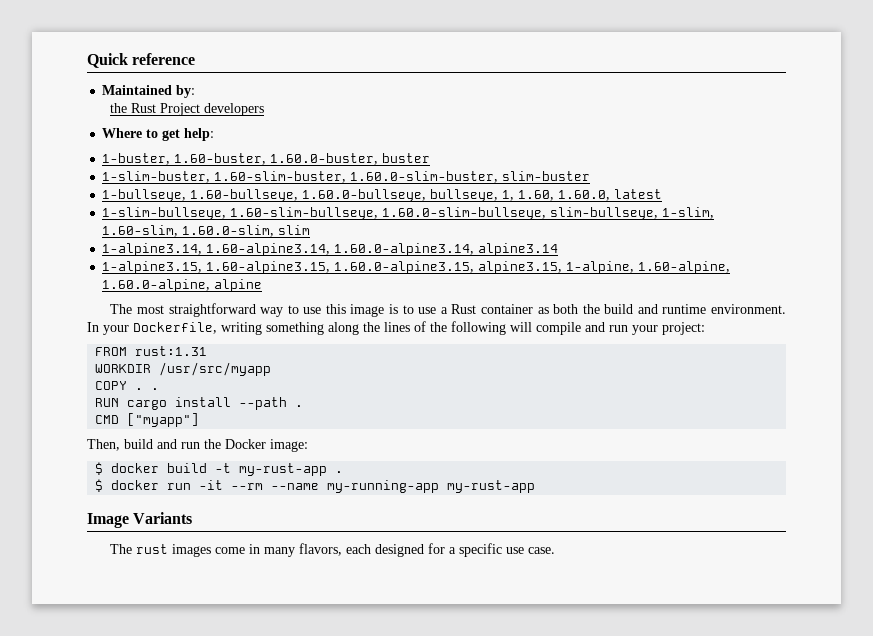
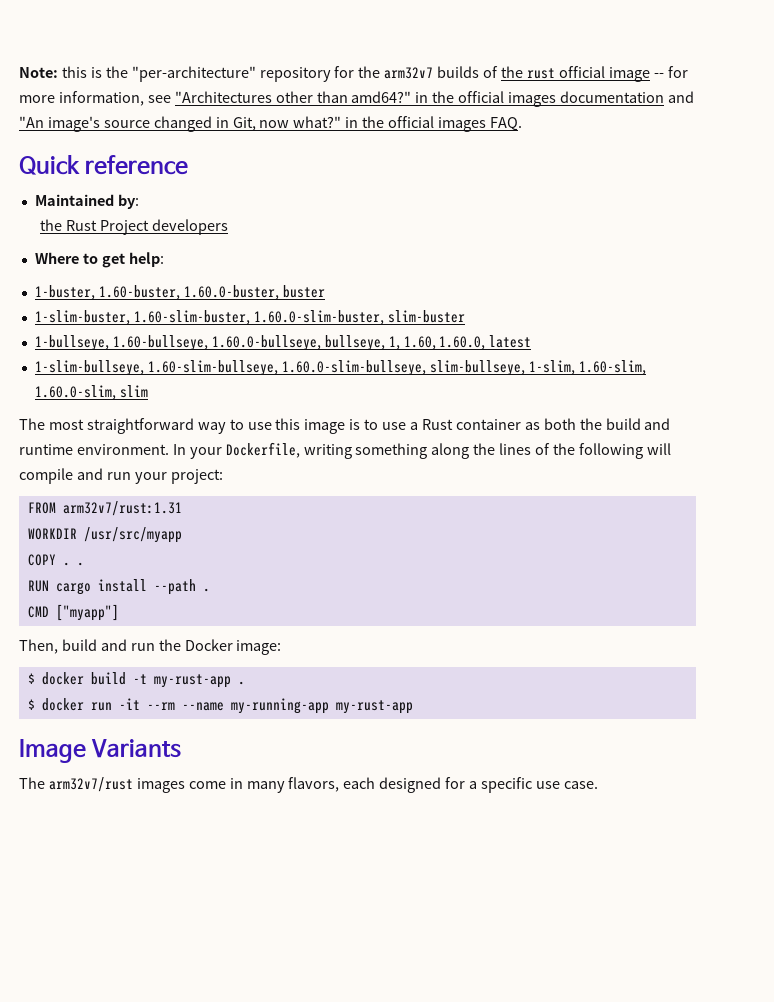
+ Note: this is the "per-architecture" repository for the arm32v7 builds of the rust official image -- for more information, see "Architectures other than amd64?" in the official images documentation and "An image's source changed in Git, now what?" in the official images FAQ.
- 1-alpine3.14, 1.60-alpine3.14, 1.60.0-alpine3.14, alpine3.14
- 1-alpine3.15, 1.60-alpine3.15, 1.60.0-alpine3.15, alpine3.15, 1-alpine, 1.60-alpine, 1.60.0-alpine, alpine
- FROM rust:1.31
+ FROM arm32v7/rust:1.31
- The rust images come in many flavors, each designed for a specific use case.
+ The arm32v7/rust images come in many flavors, each designed for a specific use case.

